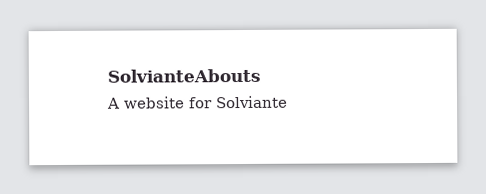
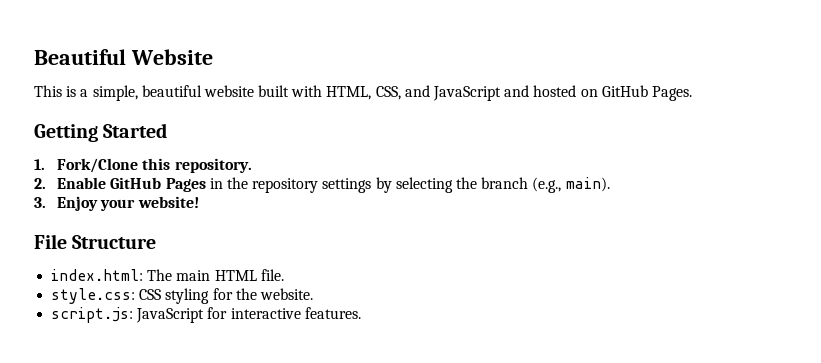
- SolvianteAbouts
- A website for Solviante
+ Beautiful Website
+ This is a simple, beautiful website built with HTML, CSS, and JavaScript and hosted on GitHub Pages.
+ Getting Started
+ 1. Fork/Clone this repository.
+ 2. Enable GitHub Pages in the repository settings by selecting the branch (e.g., main).
+ 3. Enjoy your website!
+ File Structure
+ index.html: The main HTML file.
+ style.css: CSS styling for the website.
+ script.js: JavaScript for interactive features.

